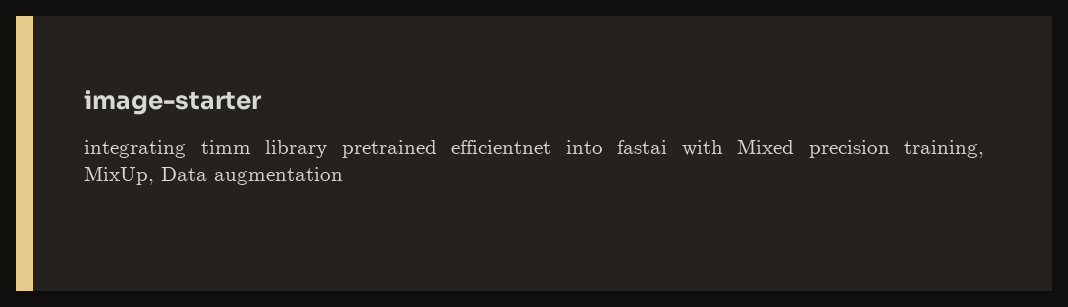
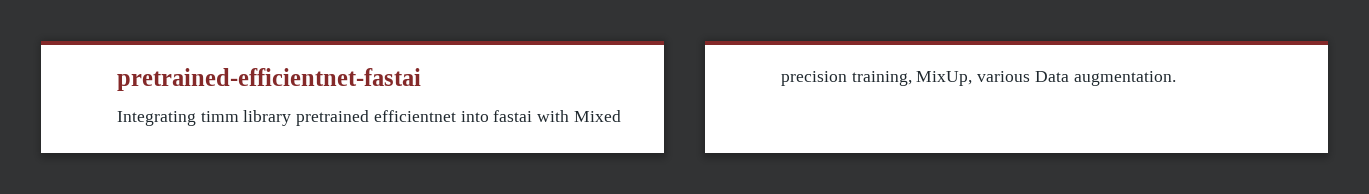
- image-starter
- integrating timm library pretrained efficientnet into fastai with Mixed precision training, MixUp, Data augmentation
+ pretrained-efficientnet-fastai
+ Integrating timm library pretrained efficientnet into fastai with Mixed precision training, MixUp, various Data augmentation.

